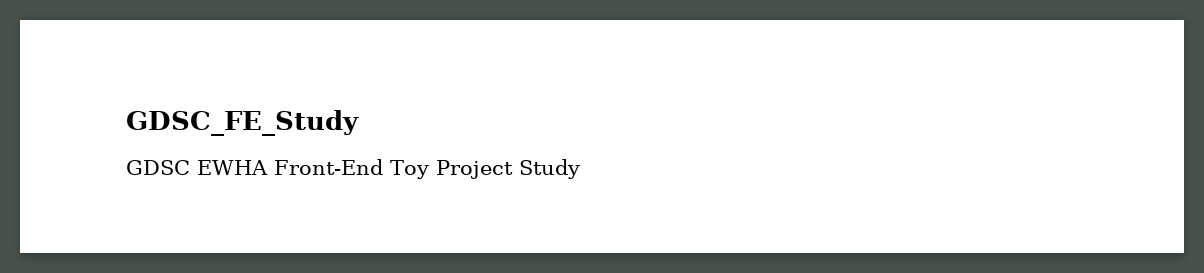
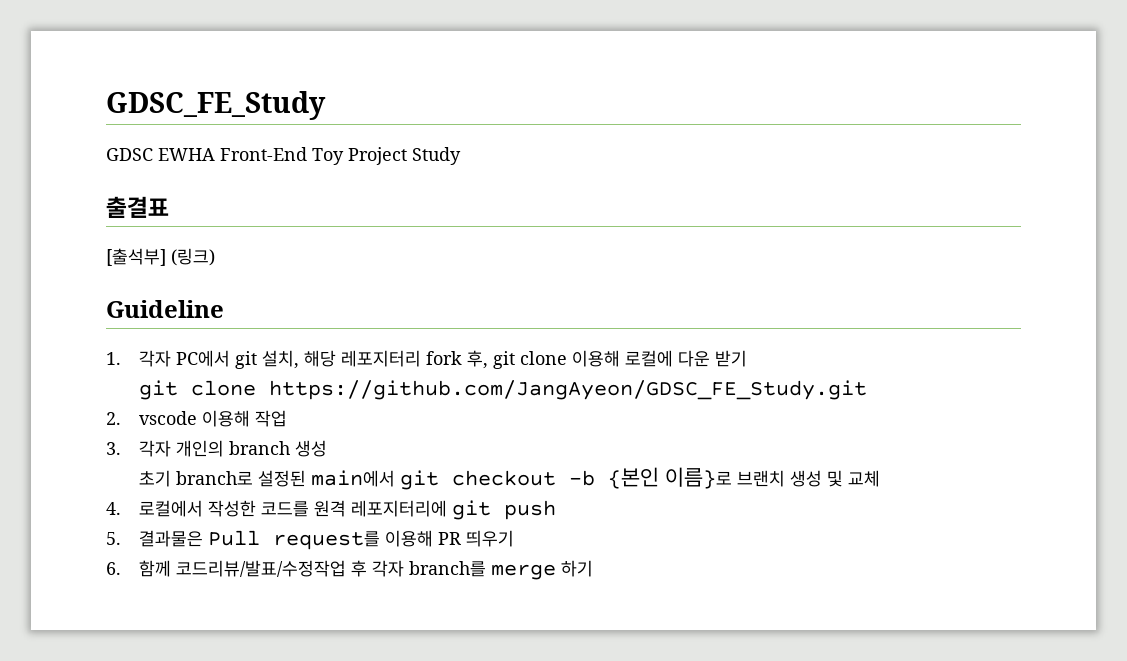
+ 출결표
+ [출석부] (링크)
+ Guideline
+ 1. 각자 PC에서 git 설치, 해당 레포지터리 fork 후, git clone 이용해 로컬에 다운 받기
+ git clone https://github.com/JangAyeon/GDSC_FE_Study.git
+ 2. vscode 이용해 작업
+ 3. 각자 개인의 branch 생성
+ 초기 branch로 설정된 main에서 git checkout -b {본인 이름}로 브랜치 생성 및 교체
+ 4. 로컬에서 작성한 코드를 원격 레포지터리에 git push
+ 5. 결과물은 Pull request를 이용해 PR 띄우기
+ 6. 함께 코드리뷰/발표/수정작업 후 각자 branch를 merge 하기

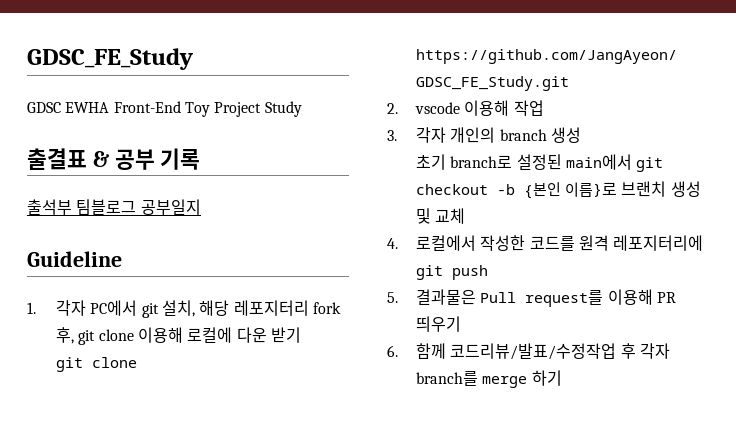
- 출결표
- [출석부] (링크)
+ 출결표 & 공부 기록
+ 출석부 팀블로그 공부일지

